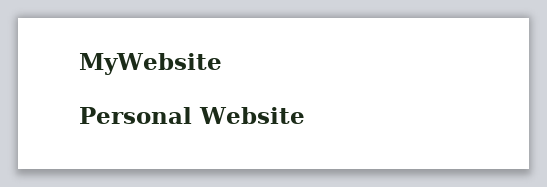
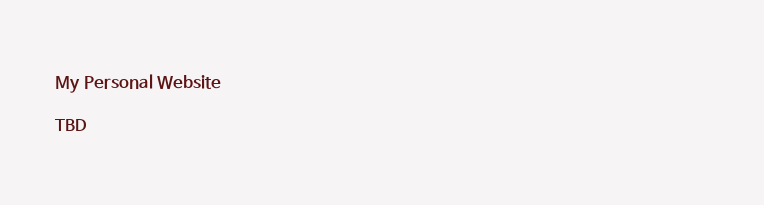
- MyWebsite
- Personal Website
+ My Personal Website
+ TBD

